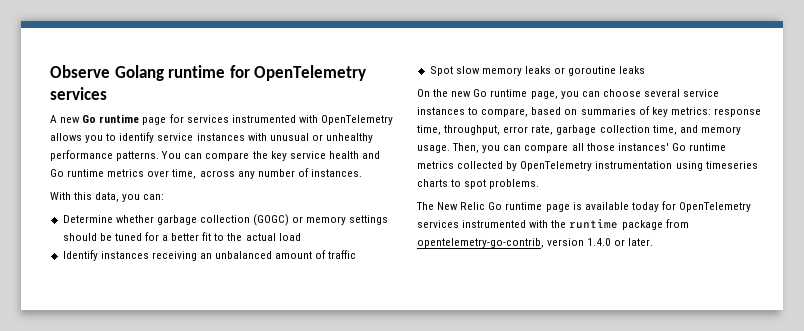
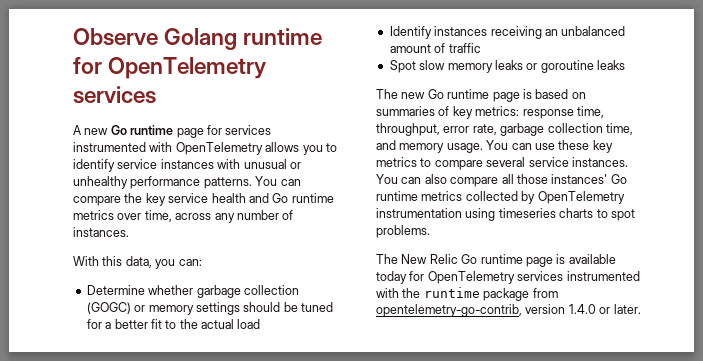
- On the new Go runtime page, you can choose several service instances to compare, based on summaries of key metrics: response time, throughput, error rate, garbage collection time, and memory usage.
+ The new Go runtime page is based on summaries of key metrics: response time, throughput, error rate, garbage collection time, and memory usage.
- Then, you can compare all those instances' Go runtime metrics collected by OpenTelemetry instrumentation using timeseries charts to spot problems.
+ You can use these key metrics to compare several service instances. You can also compare all those instances' Go runtime metrics collected by OpenTelemetry instrumentation using timeseries charts to spot problems.

